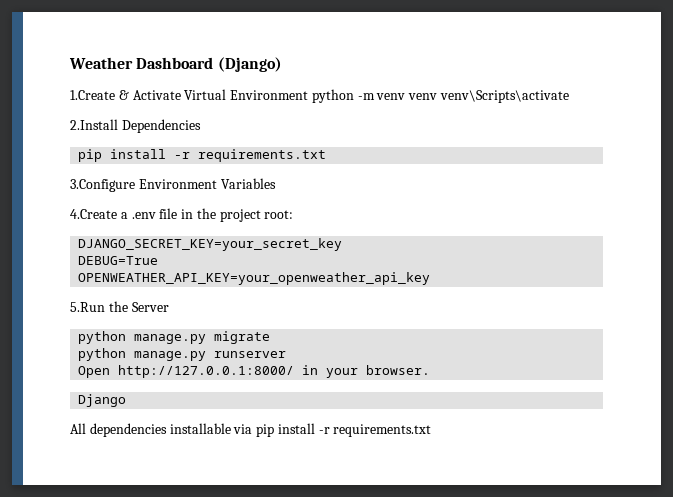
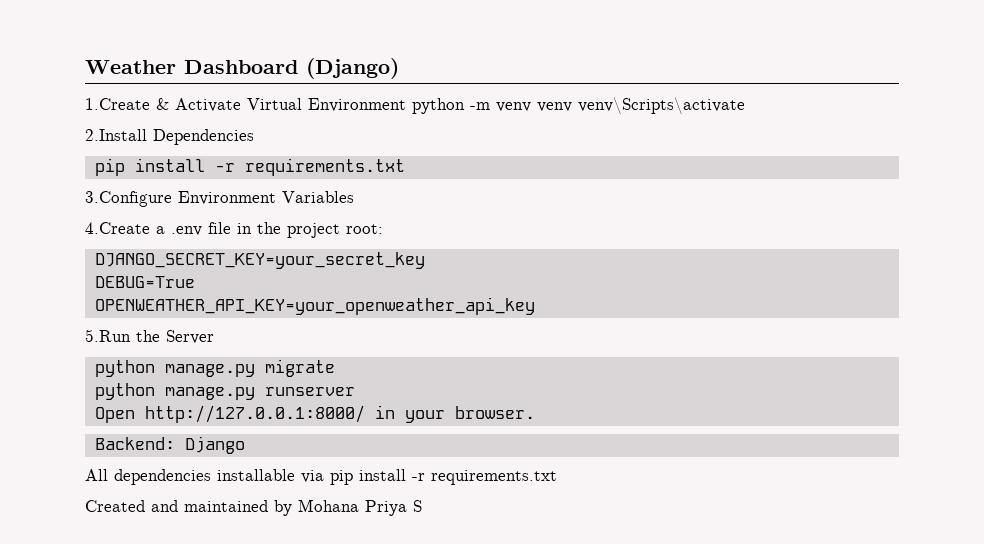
- Django
+ Backend: Django
+ Created and maintained by Mohana Priya S

